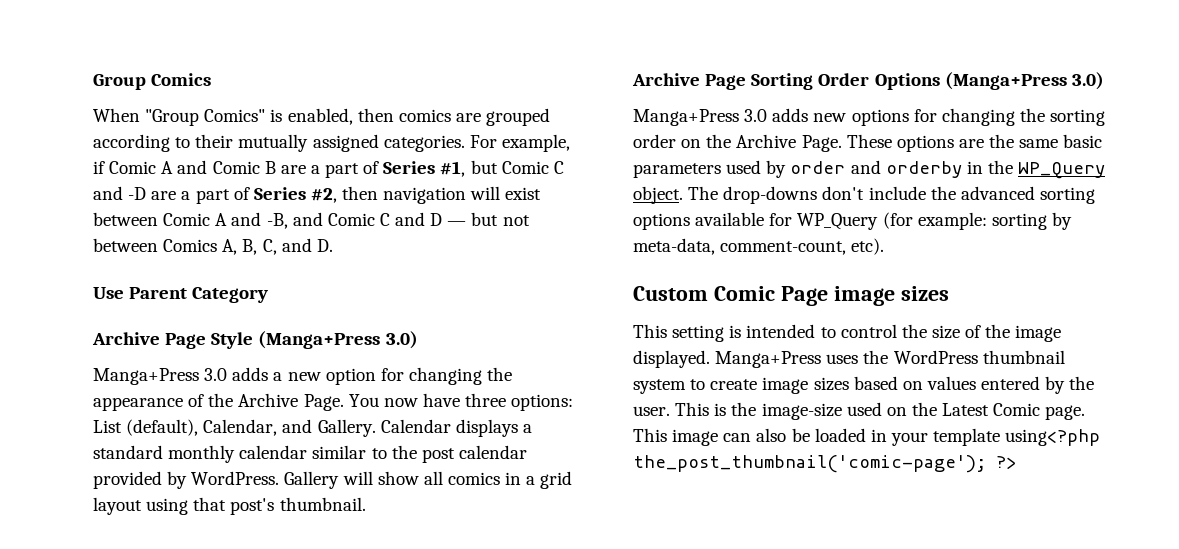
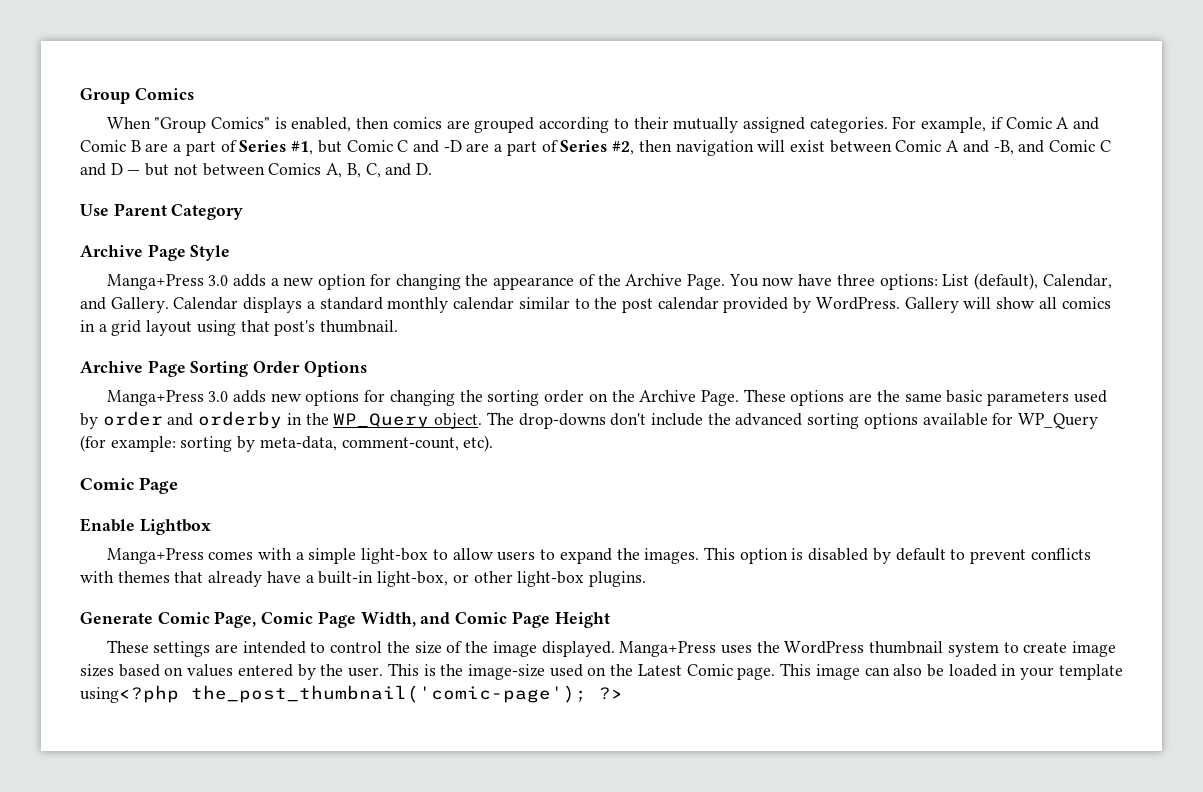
- Archive Page Style (Manga+Press 3.0)
+ Archive Page Style
- Archive Page Sorting Order Options (Manga+Press 3.0)
+ Archive Page Sorting Order Options
  The drop-downs don't include the advanced sorting options available for WP_Query (for example: sorting by meta-data, comment-count, etc).
- Custom Comic Page image sizes
- This setting is intended to control the size of the image displayed.
+ Comic Page
+ Enable Lightbox
+ Manga+Press comes with a simple light-box to allow users to expand the images. This option is disabled by default to prevent conflicts with themes that already have a built-in light-box, or other light-box plugins.
+ Generate Comic Page, Comic Page Width, and Comic Page Height
+ These settings are intended to control the size of the image displayed.

